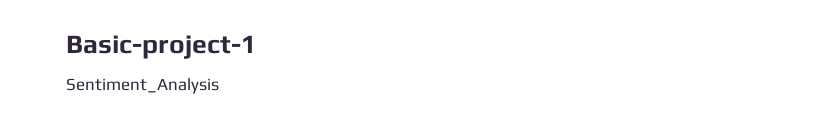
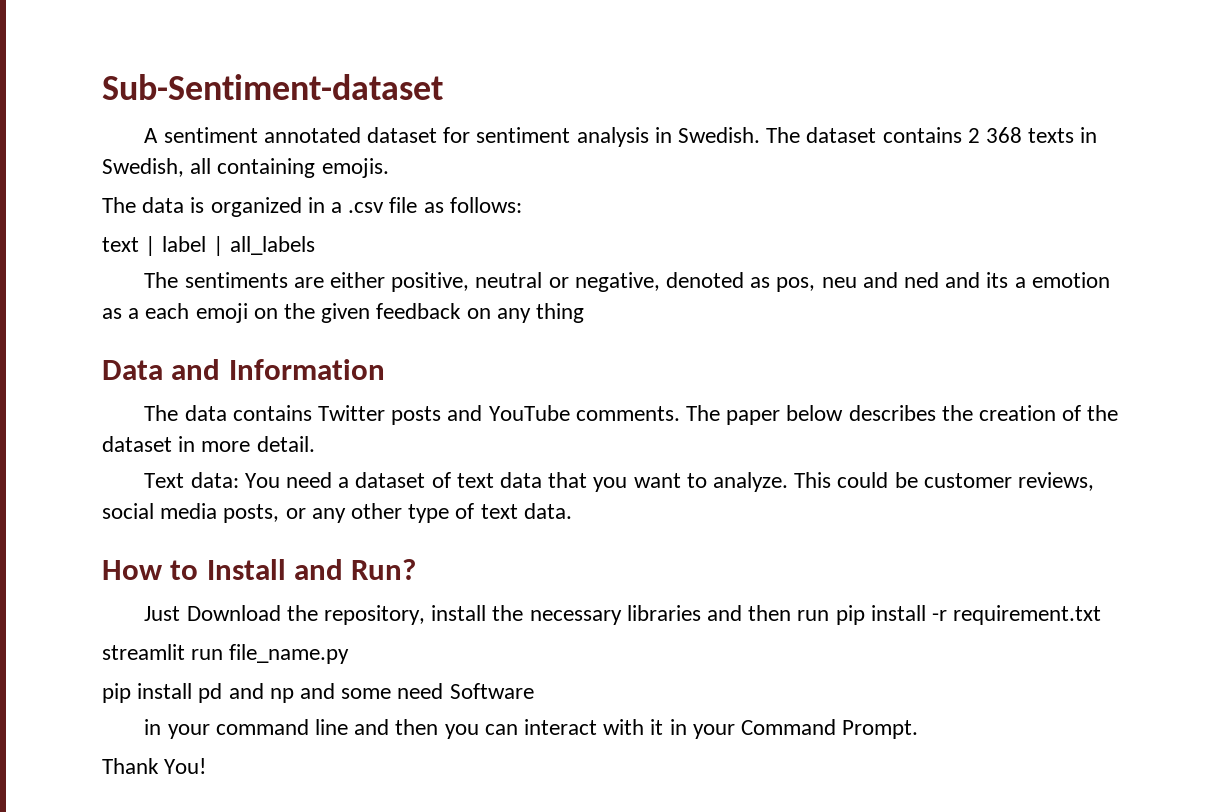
- Basic-project-1
- Sentiment_Analysis
+ Sub-Sentiment-dataset
+ A sentiment annotated dataset for sentiment analysis in Swedish. The dataset contains 2 368 texts in Swedish, all containing emojis.
+ The data is organized in a .csv file as follows:
+ text | label | all_labels
+ The sentiments are either positive, neutral or negative, denoted as pos, neu and ned and its a emotion as a each emoji on the given feedback on any thing
+ Data and Information
+ The data contains Twitter posts and YouTube comments. The paper below describes the creation of the dataset in more detail.
+ Text data: You need a dataset of text data that you want to analyze. This could be customer reviews, social media posts, or any other type of text data.
+ How to Install and Run?
+ Just Download the repository, install the necessary libraries and then run pip install -r requirement.txt
+ streamlit run file_name.py
+ pip install pd and np and some need Software
+ in your command line and then you can interact with it in your Command Prompt.
+ Thank You!

